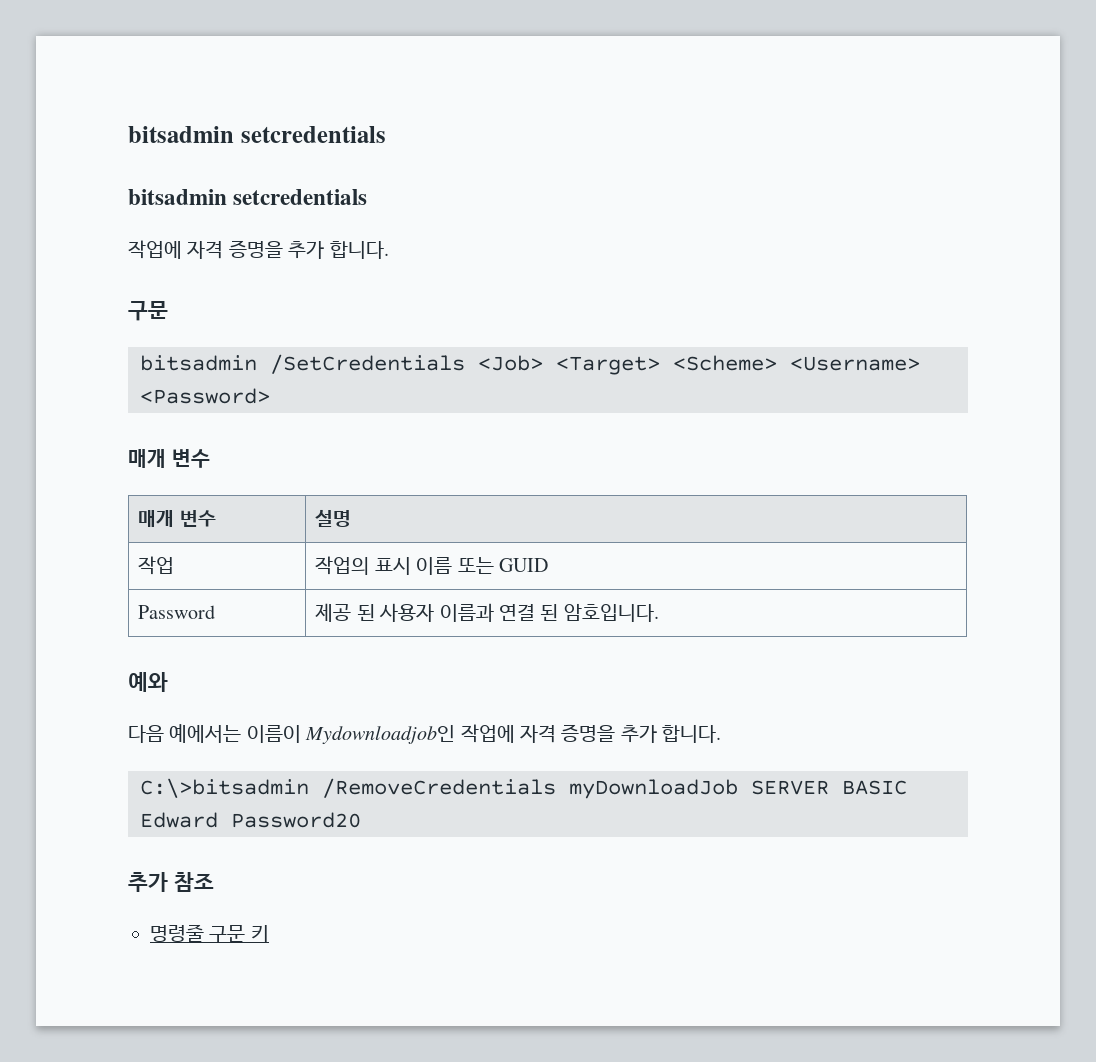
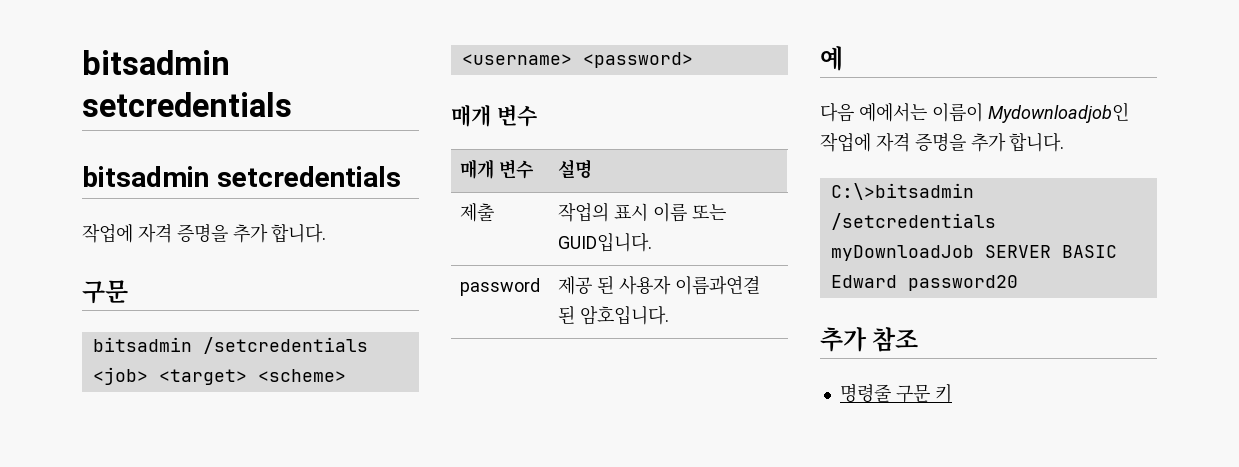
- bitsadmin /SetCredentials <Job> <Target> <Scheme> <Username> <Password>
+ bitsadmin /setcredentials <job> <target> <scheme> <username> <password>
- 작업 | 작업의 표시 이름 또는 GUID
- Password | 제공 된 사용자 이름과 연결 된 암호입니다.
+ 제출 | 작업의 표시 이름 또는 GUID입니다.
+ password | 제공 된 사용자 이름과연결 된 암호입니다.
- 예와
+ 예
- C:\>bitsadmin /RemoveCredentials myDownloadJob SERVER BASIC Edward Password20
+ C:\>bitsadmin /setcredentials myDownloadJob SERVER BASIC Edward password20

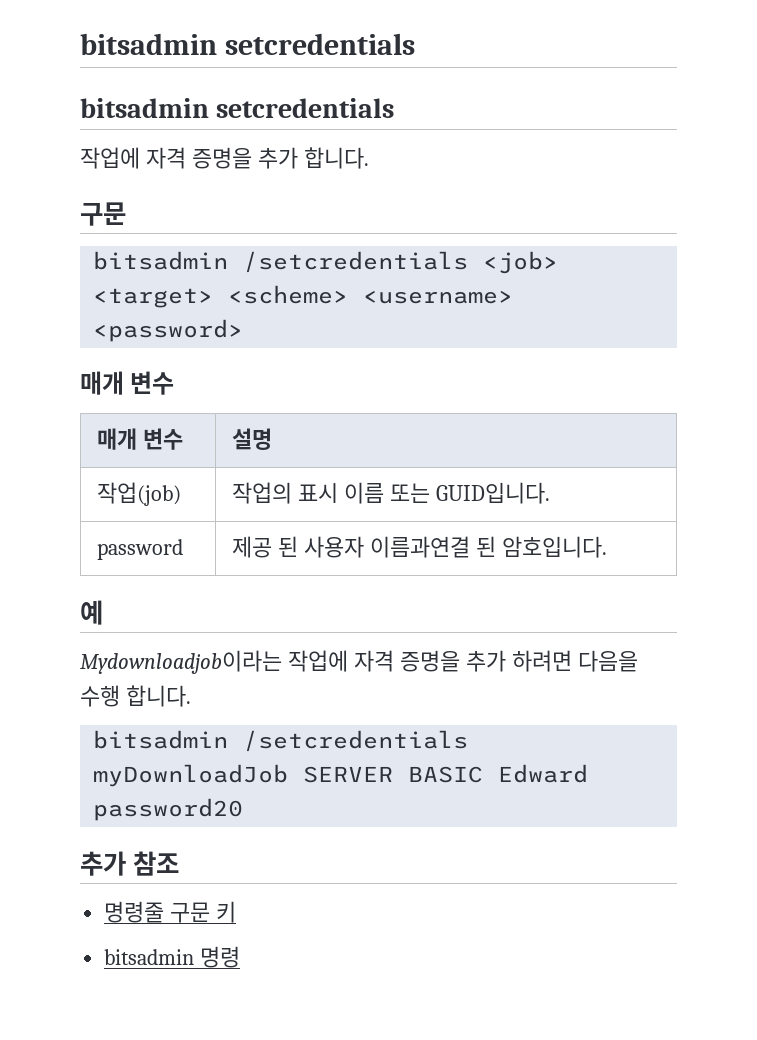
- 제출 | 작업의 표시 이름 또는 GUID입니다.
+ 작업(job) | 작업의 표시 이름 또는 GUID입니다.
- 다음 예에서는 이름이 Mydownloadjob인 작업에 자격 증명을 추가 합니다.
- C:\>bitsadmin /setcredentials myDownloadJob SERVER BASIC Edward password20
+ Mydownloadjob이라는 작업에 자격 증명을 추가 하려면 다음을 수행 합니다.
+ bitsadmin /setcredentials myDownloadJob SERVER BASIC Edward password20
+ bitsadmin 명령

